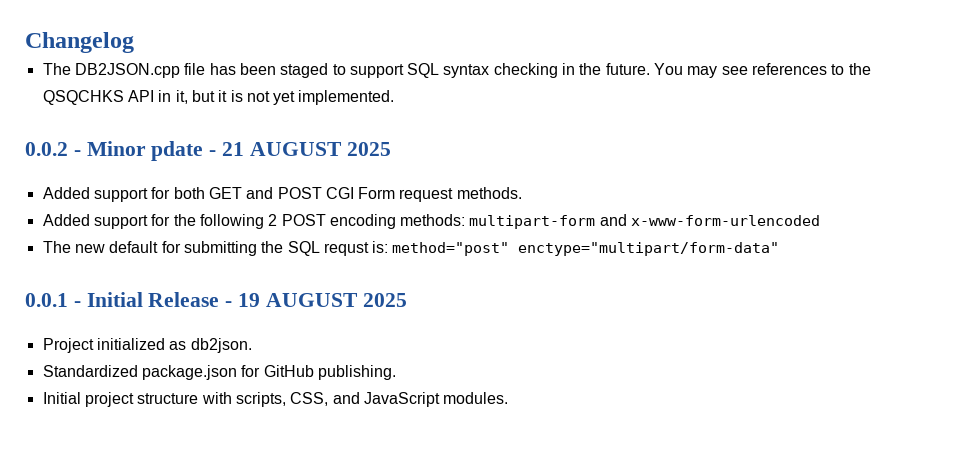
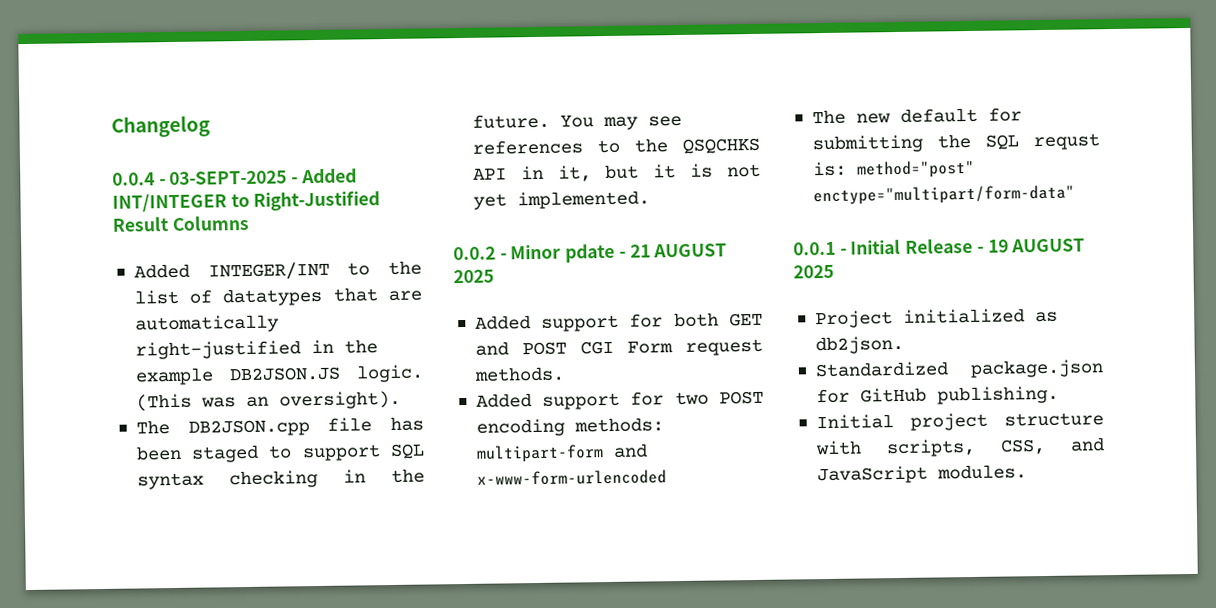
+ 0.0.4 - 03-SEPT-2025 - Added INT/INTEGER to Right-Justified Result Columns
+ Added INTEGER/INT to the list of datatypes that are automatically right-justified in the example DB2JSON.JS logic. (This was an oversight).
- Added support for the following 2 POST encoding methods: multipart-form and x-www-form-urlencoded
+ Added support for two POST encoding methods: multipart-form and x-www-form-urlencoded

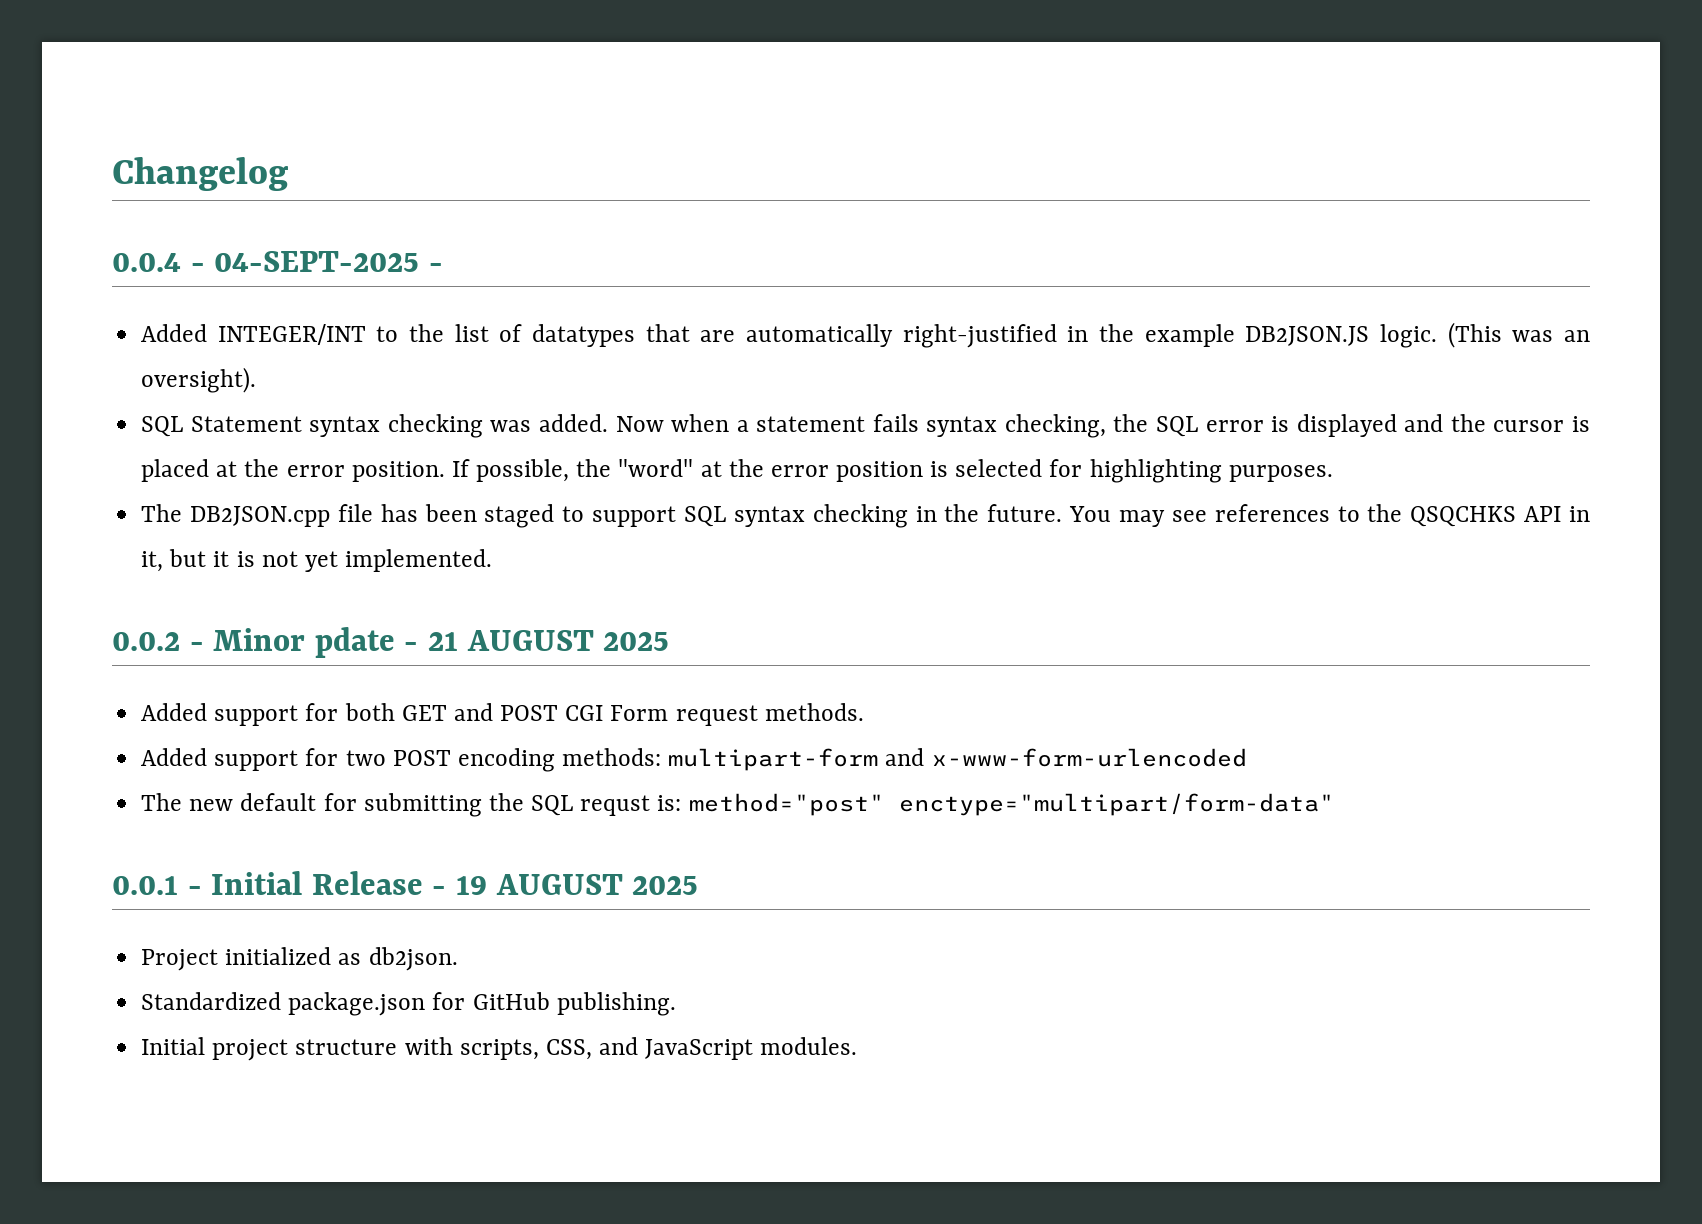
- 0.0.4 - 03-SEPT-2025 - Added INT/INTEGER to Right-Justified Result Columns
+ 0.0.4 - 04-SEPT-2025 -
+ SQL Statement syntax checking was added. Now when a statement fails syntax checking, the SQL error is displayed and the cursor is placed at the error position. If possible, the "word" at the error position is selected for highlighting purposes.

